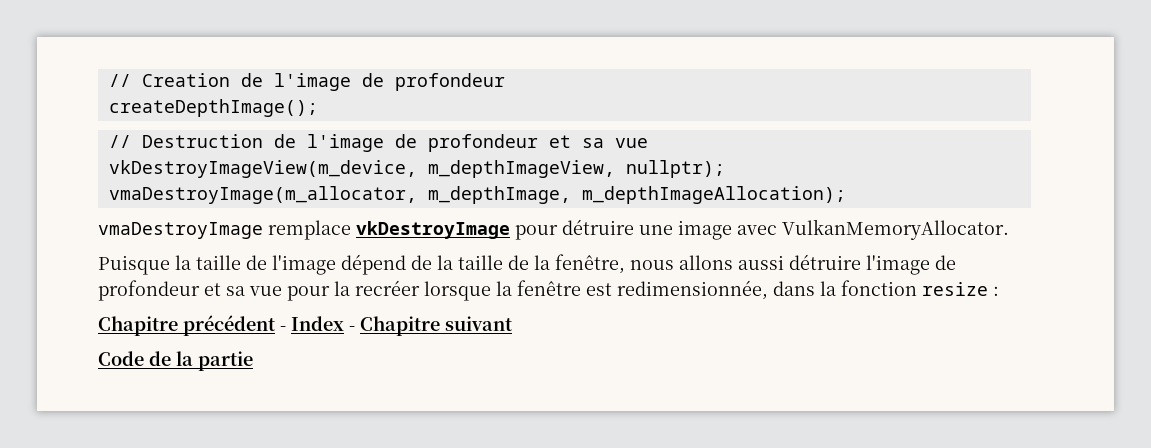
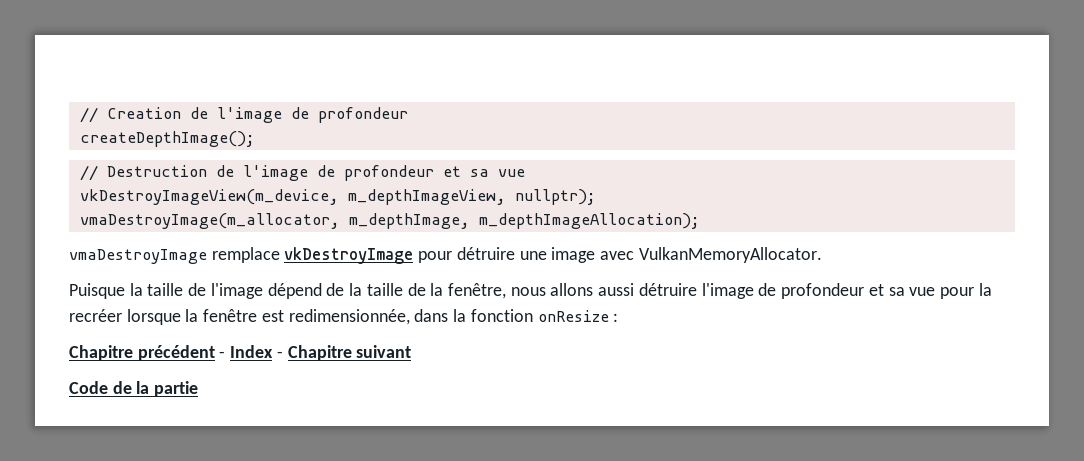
- Puisque la taille de l'image dépend de la taille de la fenêtre, nous allons aussi détruire l'image de profondeur et sa vue pour la recréer lorsque la fenêtre est redimensionnée, dans la fonction resize :
+ Puisque la taille de l'image dépend de la taille de la fenêtre, nous allons aussi détruire l'image de profondeur et sa vue pour la recréer lorsque la fenêtre est redimensionnée, dans la fonction onResize :

